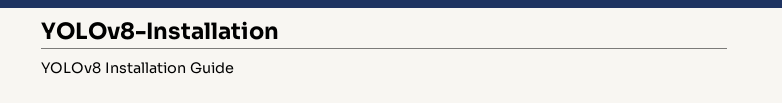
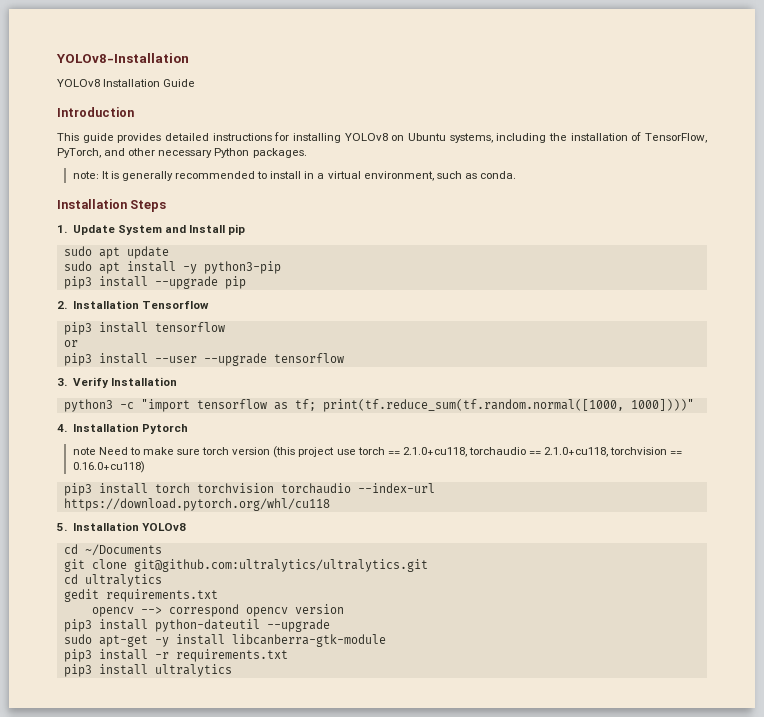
+ Introduction
+ This guide provides detailed instructions for installing YOLOv8 on Ubuntu systems, including the installation of TensorFlow, PyTorch, and other necessary Python packages.
+ note: It is generally recommended to install in a virtual environment, such as conda.
+ Installation Steps
+ 1. Update System and Install pip
+ sudo apt update
+ sudo apt install -y python3-pip
+ pip3 install --upgrade pip
+ 2. Installation Tensorflow
+ pip3 install tensorflow
+ or
+ pip3 install --user --upgrade tensorflow
+ 3. Verify Installation
+ python3 -c "import tensorflow as tf; print(tf.reduce_sum(tf.random.normal([1000, 1000])))"
+ 4. Installation Pytorch
+ note Need to make sure torch version (this project use torch == 2.1.0+cu118, torchaudio == 2.1.0+cu118, torchvision == 0.16.0+cu118)
+ pip3 install torch torchvision torchaudio --index-url https://download.pytorch.org/whl/cu118
+ 5. Installation YOLOv8
+ cd ~/Documents
+ git clone git@github.com:ultralytics/ultralytics.git
+ cd ultralytics
+ gedit requirements.txt
+ opencv --> correspond opencv version
+ pip3 install python-dateutil --upgrade
+ sudo apt-get -y install libcanberra-gtk-module
+ pip3 install -r requirements.txt
+ pip3 install ultralytics

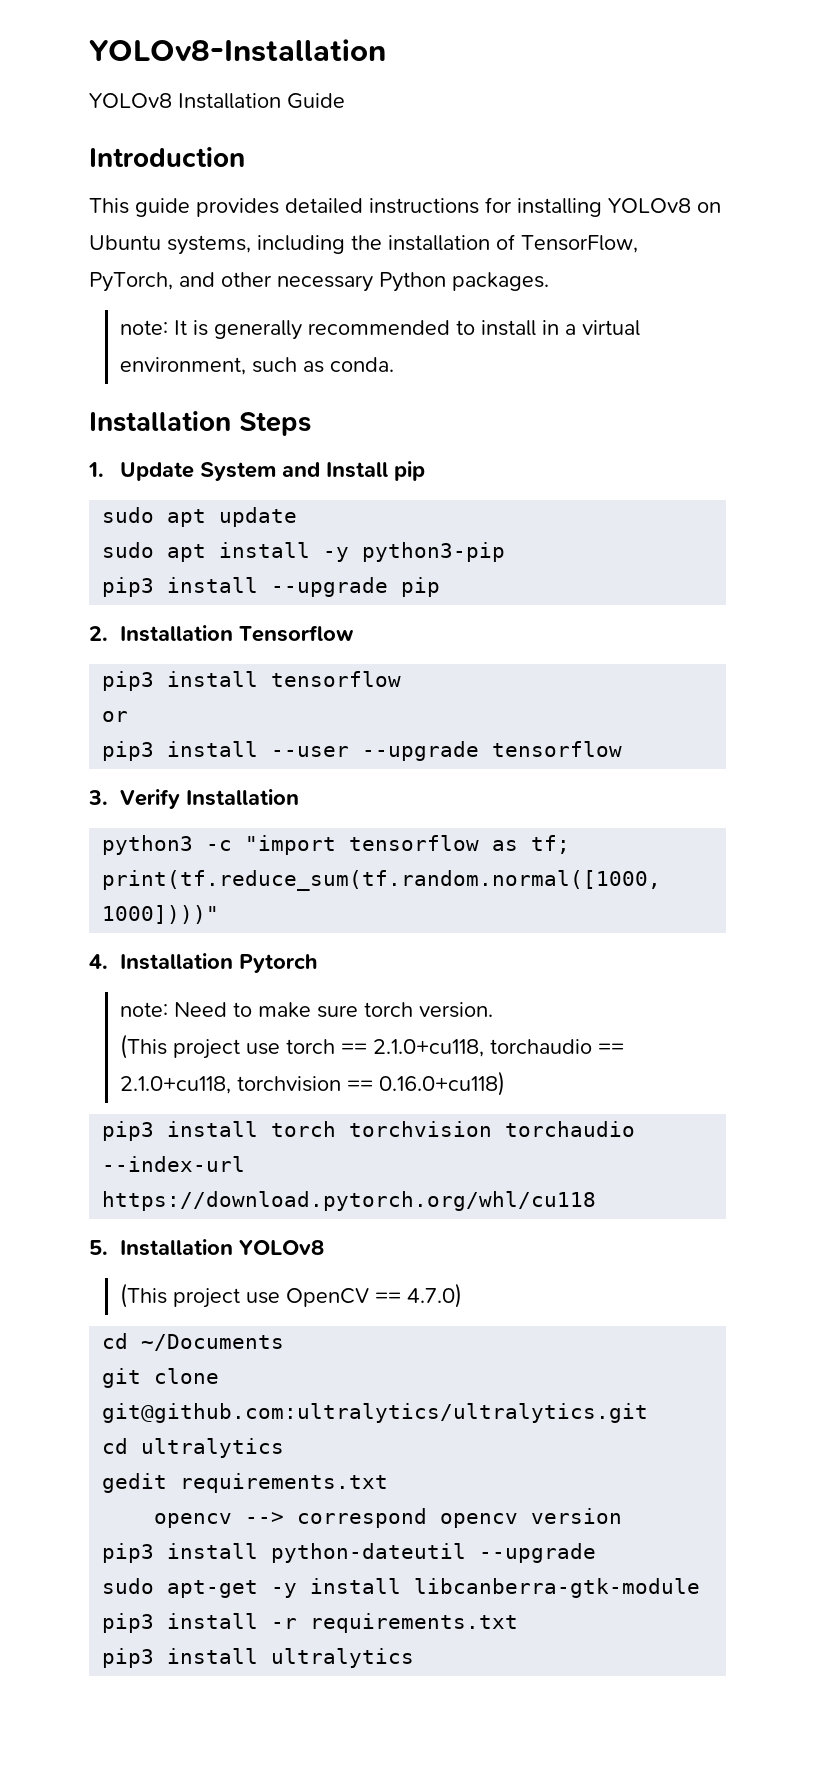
- note Need to make sure torch version (this project use torch == 2.1.0+cu118, torchaudio == 2.1.0+cu118, torchvision == 0.16.0+cu118)
+ note: Need to make sure torch version.
+ (This project use torch == 2.1.0+cu118, torchaudio == 2.1.0+cu118, torchvision == 0.16.0+cu118)
+ (This project use OpenCV == 4.7.0)

